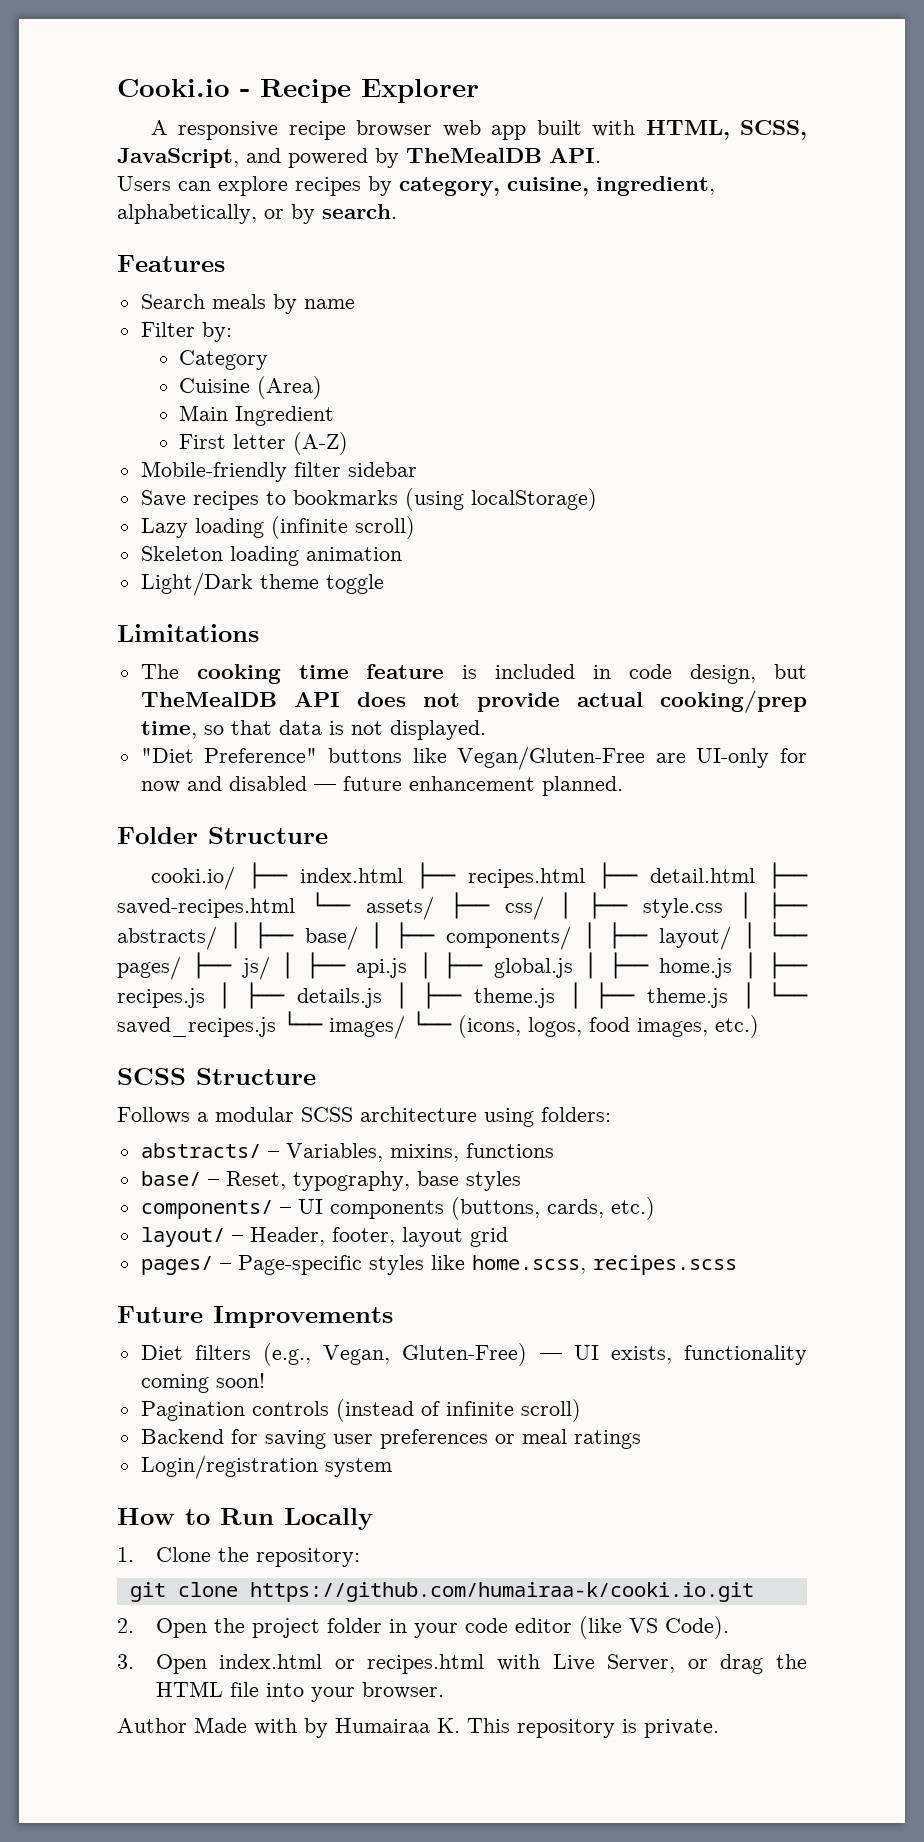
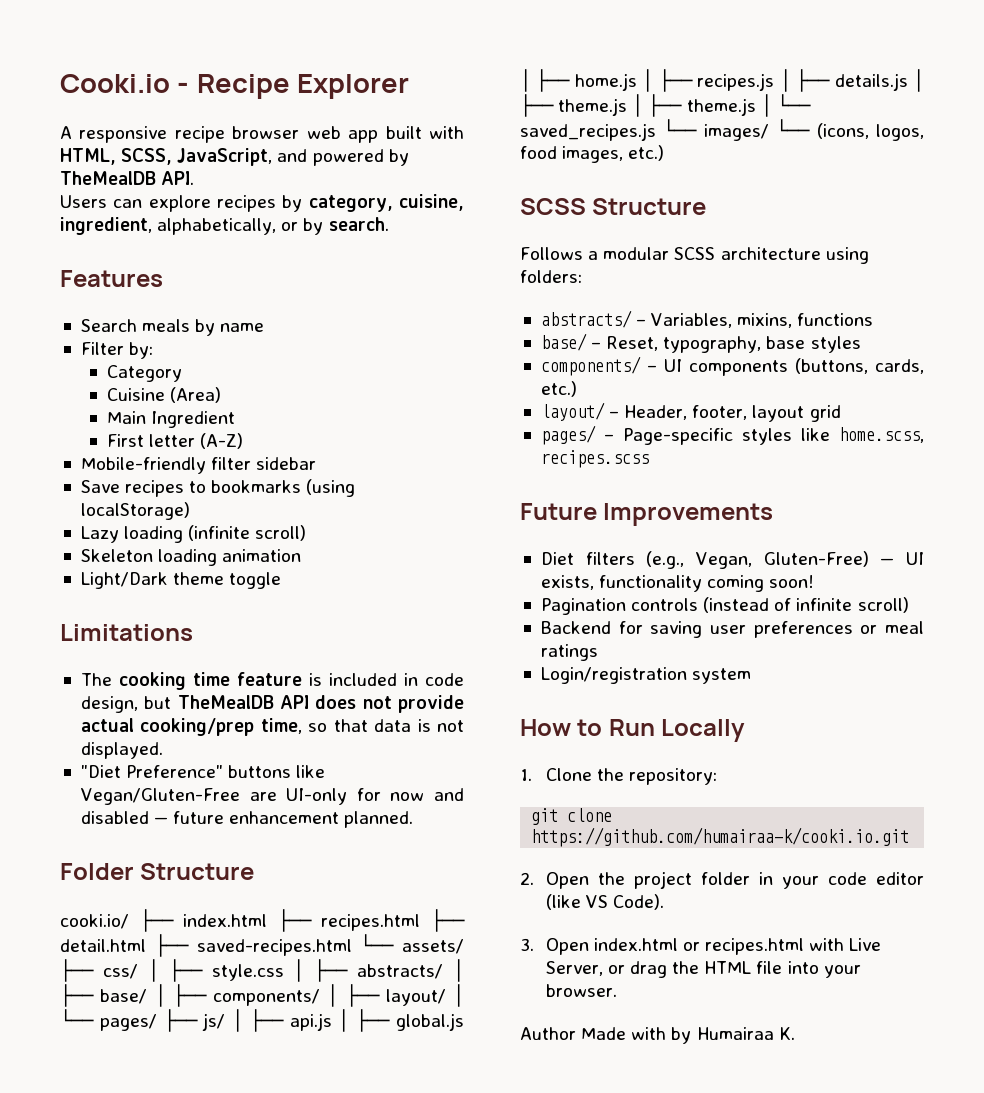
- Author Made with by Humairaa K. This repository is private.
+ Author Made with by Humairaa K.

